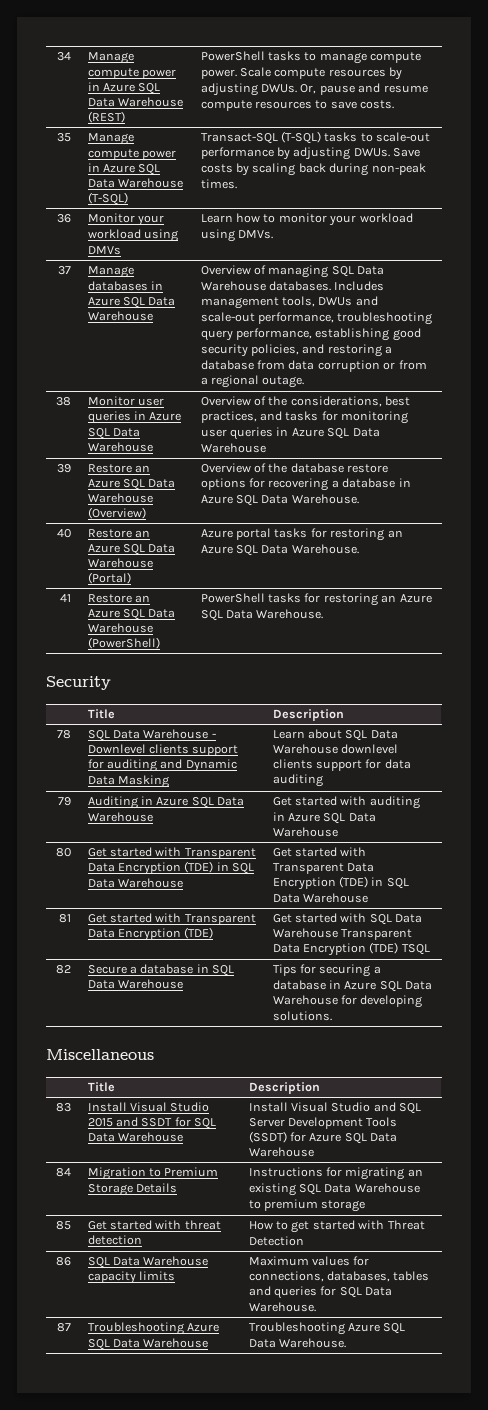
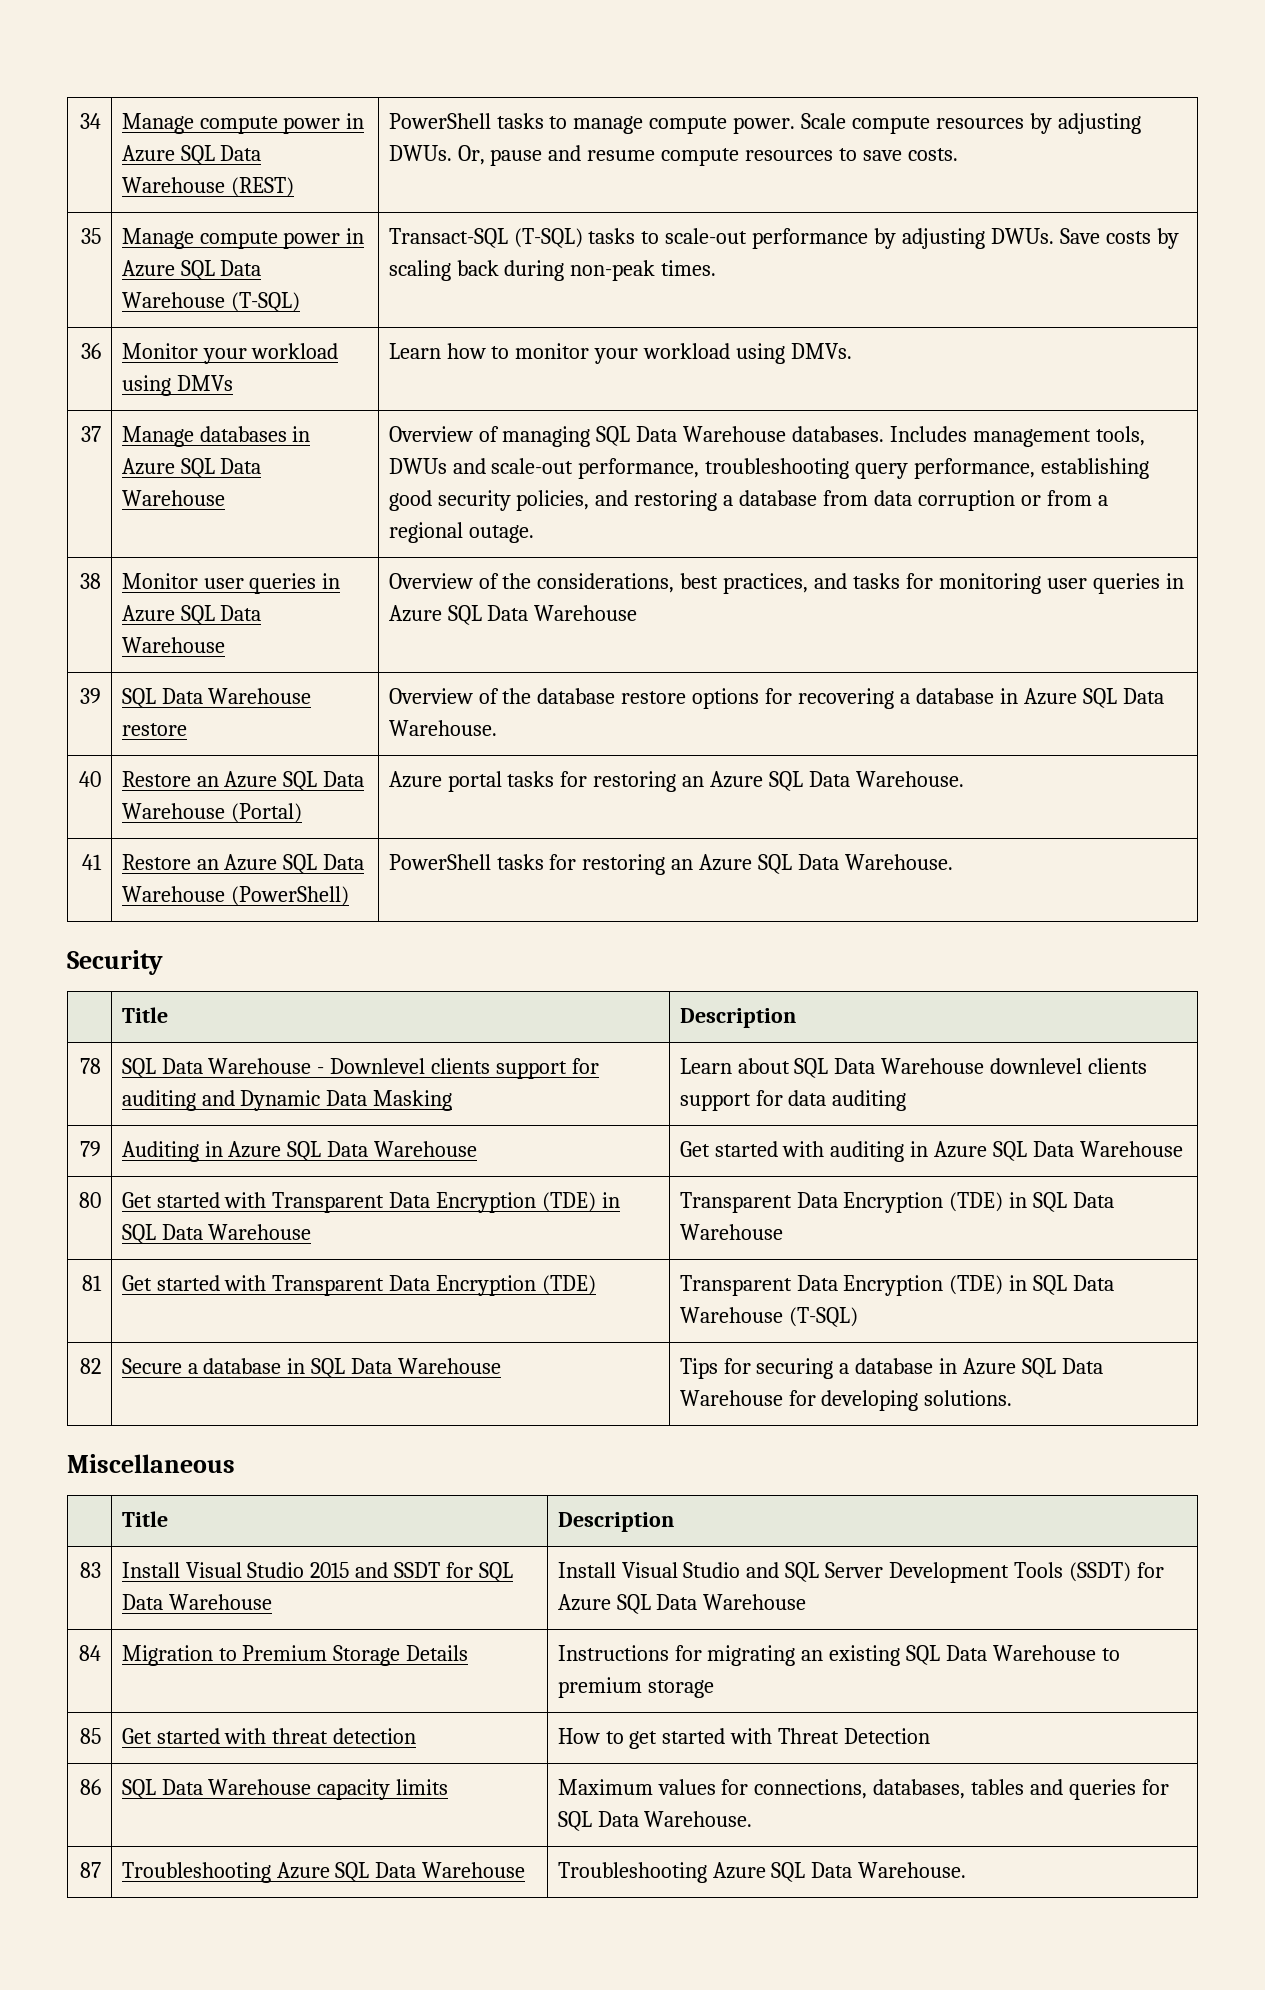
- 39 | Restore an Azure SQL Data Warehouse (Overview) | Overview of the database restore options for recovering a database in Azure SQL Data Warehouse.
+ 39 | SQL Data Warehouse restore | Overview of the database restore options for recovering a database in Azure SQL Data Warehouse.
- 80 | Get started with Transparent Data Encryption (TDE) in SQL Data Warehouse | Get started with Transparent Data Encryption (TDE) in SQL Data Warehouse
+ 80 | Get started with Transparent Data Encryption (TDE) in SQL Data Warehouse | Transparent Data Encryption (TDE) in SQL Data Warehouse
- 81 | Get started with Transparent Data Encryption (TDE) | Get started with SQL Data Warehouse Transparent Data Encryption (TDE) TSQL
+ 81 | Get started with Transparent Data Encryption (TDE) | Transparent Data Encryption (TDE) in SQL Data Warehouse (T-SQL)

